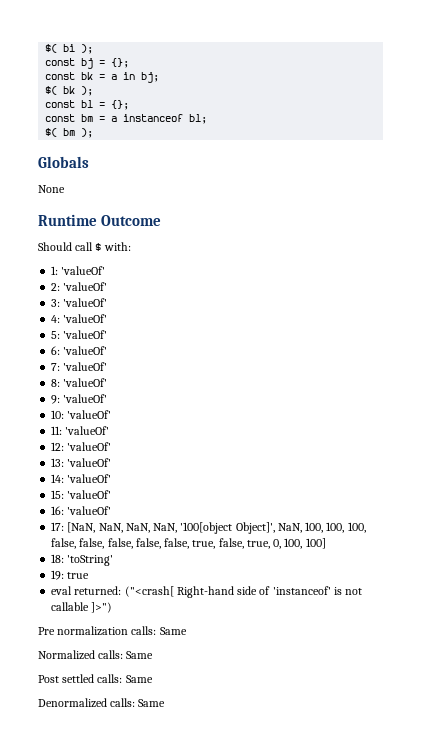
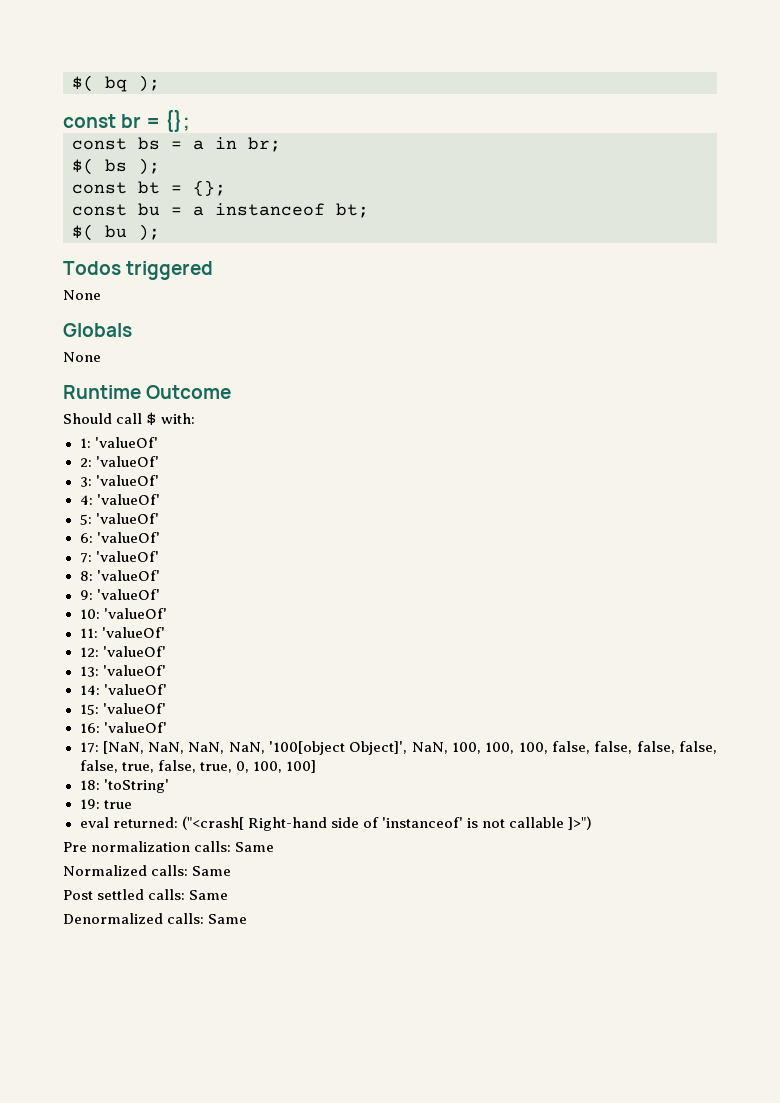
- $( bi );
- const bj = {};
- const bk = a in bj;
- $( bk );
- const bl = {};
- const bm = a instanceof bl;
- $( bm );
+ $( bq );
+ const br = {};
+ const bs = a in br;
+ $( bs );
+ const bt = {};
+ const bu = a instanceof bt;
+ $( bu );
+ Todos triggered
+ None

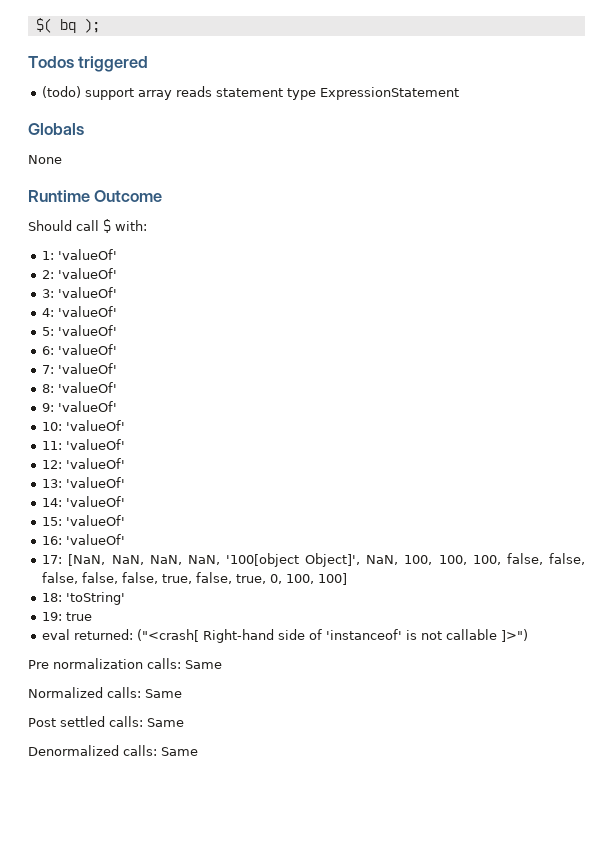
- const br = {};
- const bs = a in br;
- $( bs );
- const bt = {};
- const bu = a instanceof bt;
- $( bu );
  Todos triggered
- None
+ (todo) support array reads statement type ExpressionStatement

